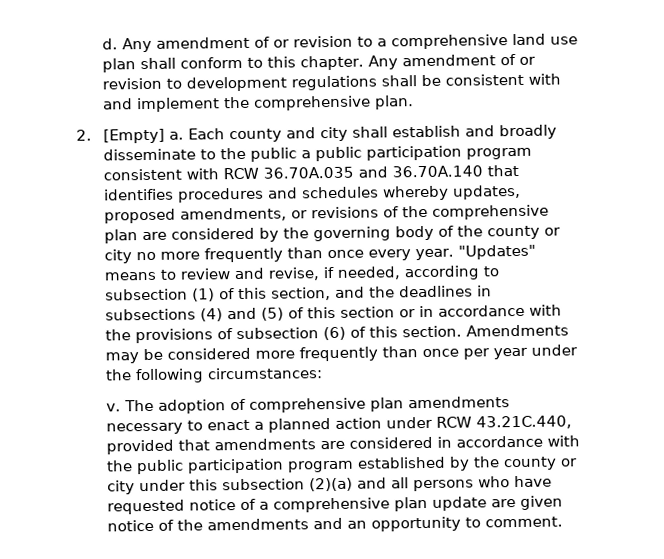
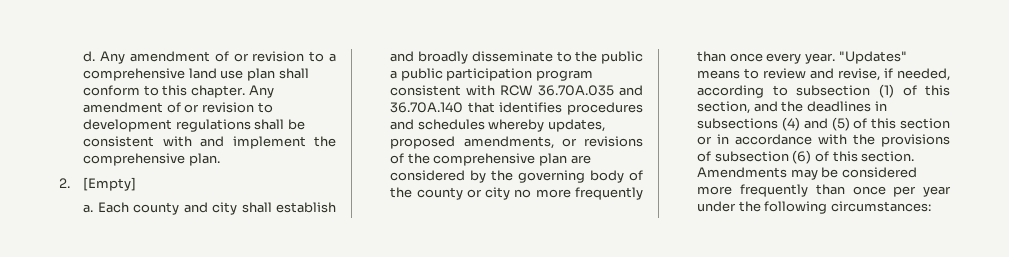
- 2. [Empty] a.
+ 2. [Empty]
+ a.
- v. The adoption of comprehensive plan amendments necessary to enact a planned action under RCW 43.21C.440, provided that amendments are considered in accordance with the public participation program established by the county or city under this subsection (2)(a) and all persons who have requested notice of a comprehensive plan update are given notice of the amendments and an opportunity to comment.

